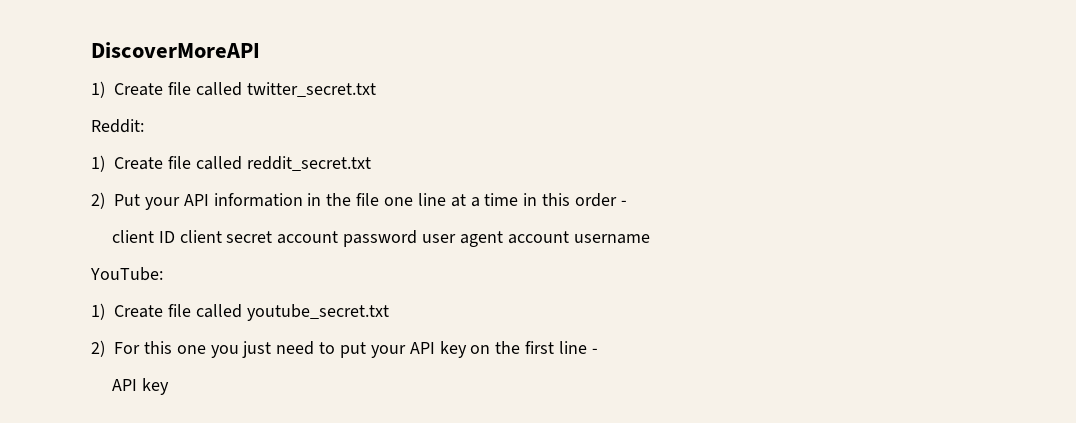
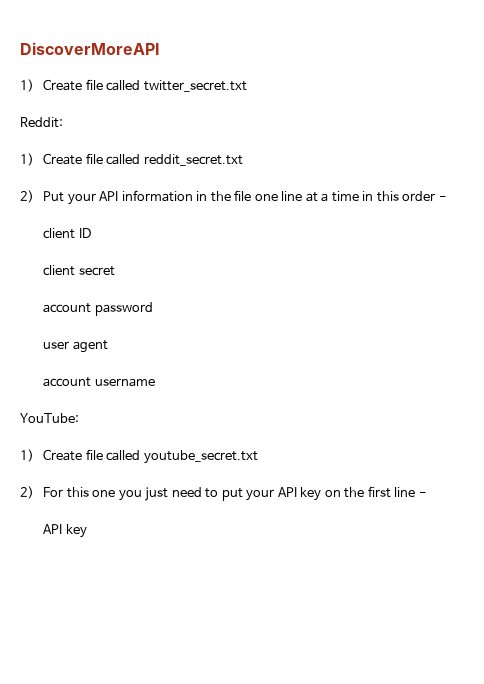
- client ID client secret account password user agent account username
+ client ID
+ client secret
+ account password
+ user agent
+ account username

